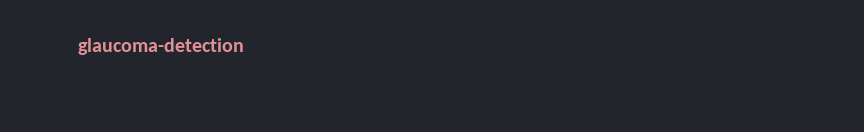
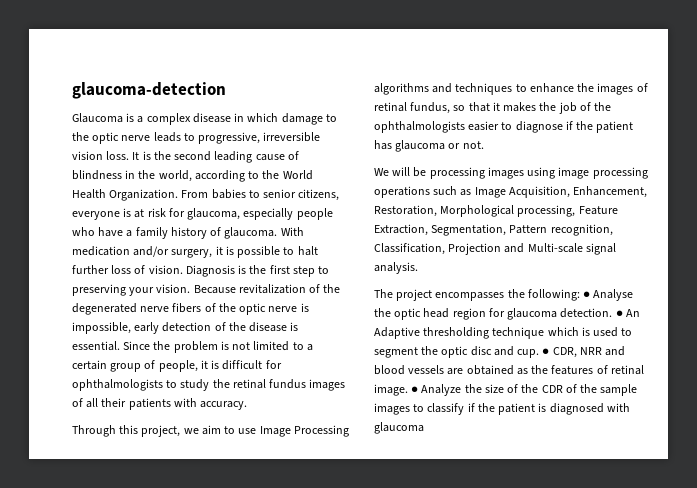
+ Glaucoma is a complex disease in which damage to the optic nerve leads to progressive, irreversible vision loss. It is the second leading cause of blindness in the world, according to the World Health Organization. From babies to senior citizens, everyone is at risk for glaucoma, especially people who have a family history of glaucoma. With medication and/or surgery, it is possible to halt further loss of vision. Diagnosis is the first step to preserving your vision. Because revitalization of the degenerated nerve fibers of the optic nerve is impossible, early detection of the disease is essential. Since the problem is not limited to a certain group of people, it is difficult for ophthalmologists to study the retinal fundus images of all their patients with accuracy.
+ Through this project, we aim to use Image Processing algorithms and techniques to enhance the images of retinal fundus, so that it makes the job of the ophthalmologists easier to diagnose if the patient has glaucoma or not.
+ We will be processing images using image processing operations such as Image Acquisition, Enhancement, Restoration, Morphological processing, Feature Extraction, Segmentation, Pattern recognition, Classification, Projection and Multi-scale signal analysis.
+ The project encompasses the following: ● Analyse the optic head region for glaucoma detection. ● An Adaptive thresholding technique which is used to segment the optic disc and cup. ● CDR, NRR and blood vessels are obtained as the features of retinal image. ● Analyze the size of the CDR of the sample images to classify if the patient is diagnosed with glaucoma

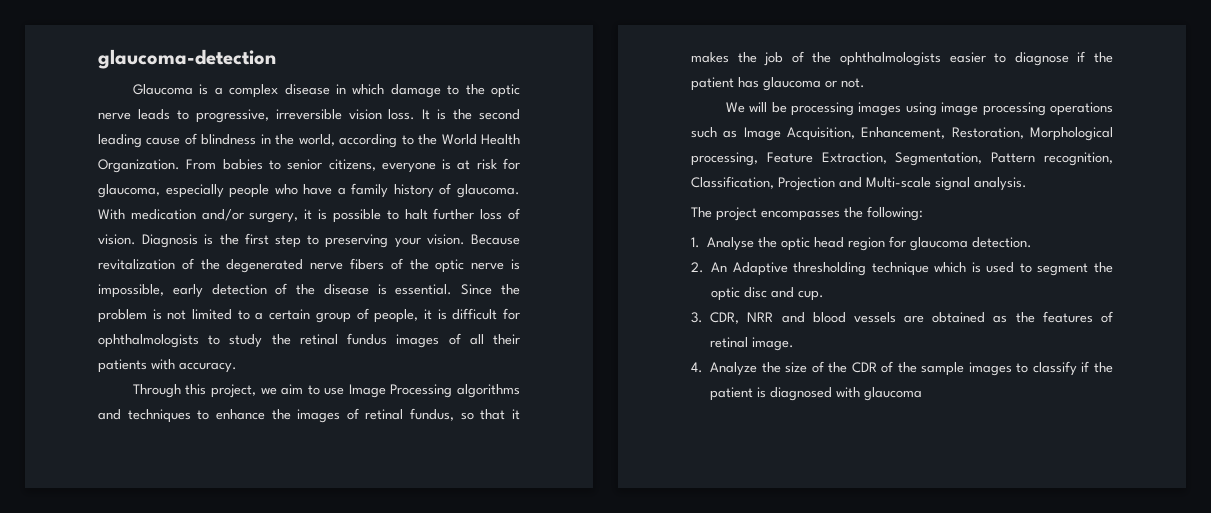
- The project encompasses the following: ● Analyse the optic head region for glaucoma detection. ● An Adaptive thresholding technique which is used to segment the optic disc and cup. ● CDR, NRR and blood vessels are obtained as the features of retinal image. ● Analyze the size of the CDR of the sample images to classify if the patient is diagnosed with glaucoma
+ The project encompasses the following:
+ 1. Analyse the optic head region for glaucoma detection.
+ 2. An Adaptive thresholding technique which is used to segment the optic disc and cup.
+ 3. CDR, NRR and blood vessels are obtained as the features of retinal image.
+ 4. Analyze the size of the CDR of the sample images to classify if the patient is diagnosed with glaucoma

